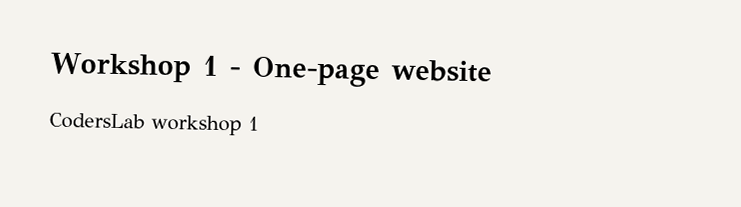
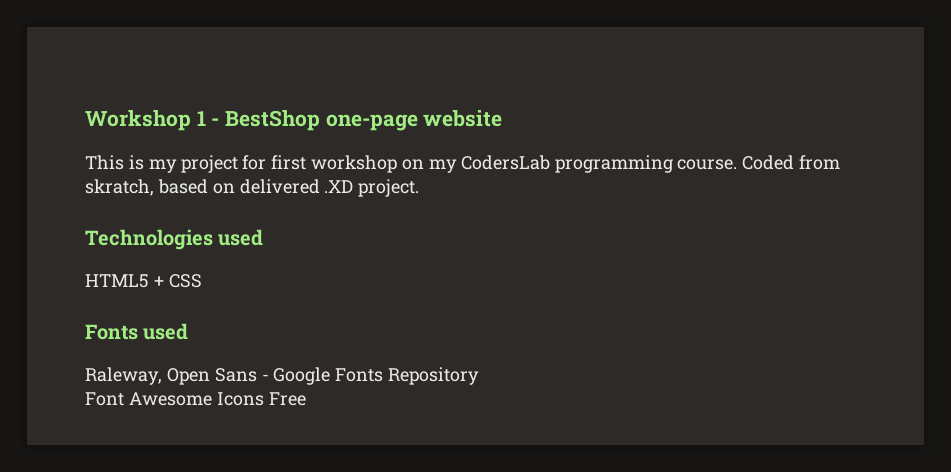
- Workshop 1 - One-page website
+ Workshop 1 - BestShop one-page website
- CodersLab workshop 1
+ This is my project for first workshop on my CodersLab programming course. Coded from skratch, based on delivered .XD project.
+ Technologies used
+ HTML5 + CSS
+ Fonts used
+ Raleway, Open Sans - Google Fonts Repository
+ Font Awesome Icons Free

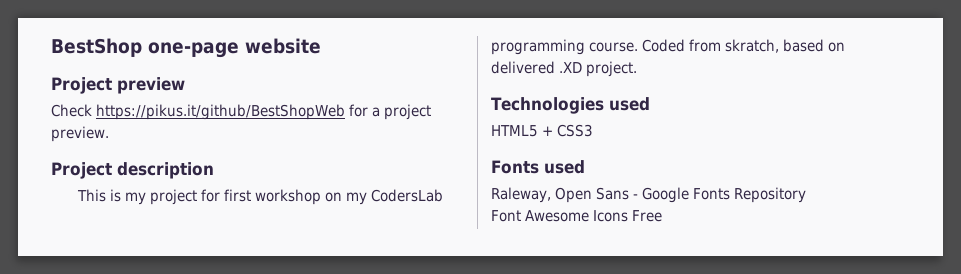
- Workshop 1 - BestShop one-page website
+ BestShop one-page website
+ Project preview
+ Check https://pikus.it/github/BestShopWeb for a project preview.
+ Project description
- HTML5 + CSS
+ HTML5 + CSS3

